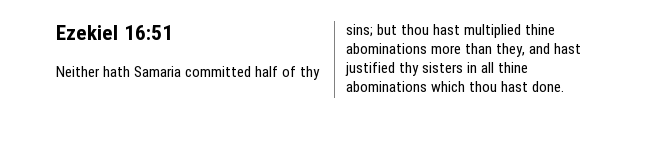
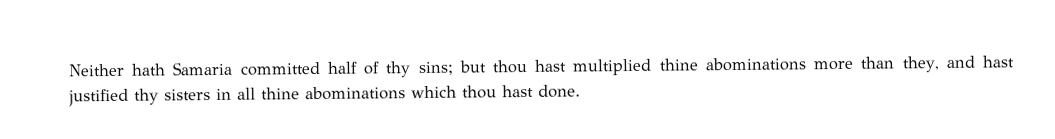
- Ezekiel 16:51

